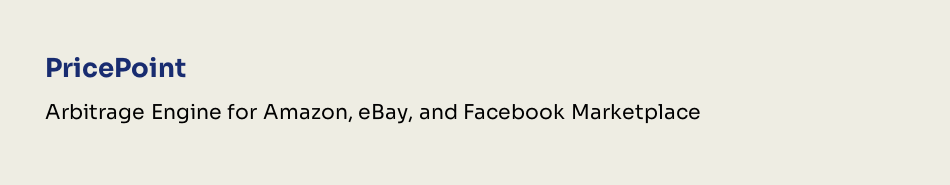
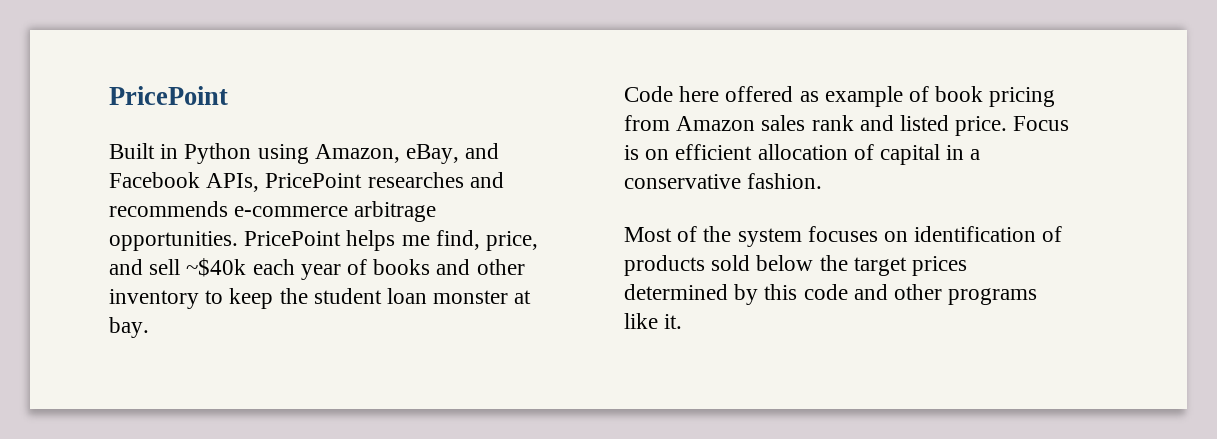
- Arbitrage Engine for Amazon, eBay, and Facebook Marketplace
+ Built in Python using Amazon, eBay, and Facebook APIs, PricePoint researches and recommends e-commerce arbitrage opportunities. PricePoint helps me find, price, and sell ~$40k each year of books and other inventory to keep the student loan monster at bay.
+ Code here offered as example of book pricing from Amazon sales rank and listed price. Focus is on efficient allocation of capital in a conservative fashion.
+ Most of the system focuses on identification of products sold below the target prices determined by this code and other programs like it.

